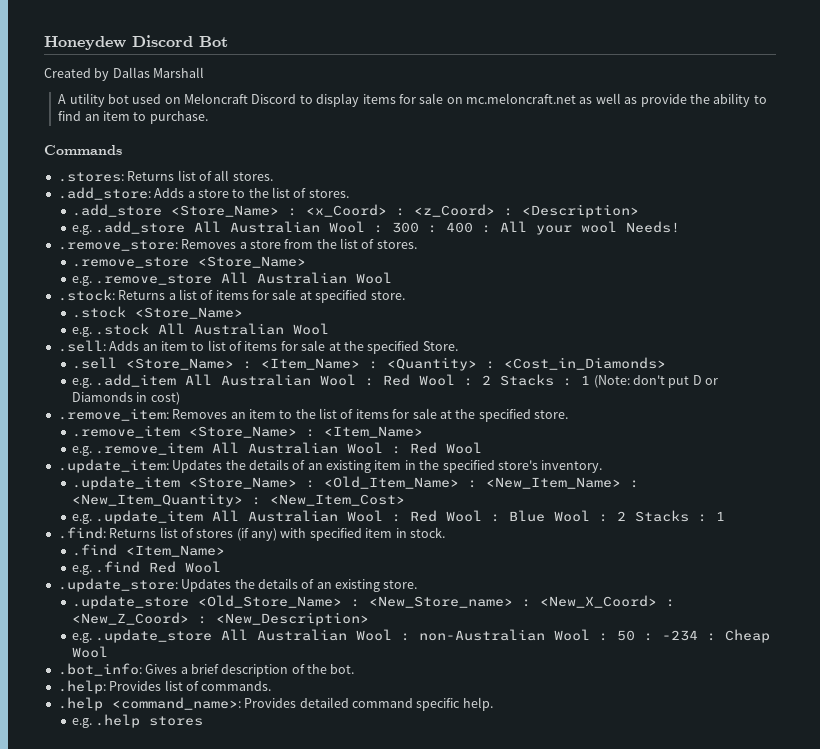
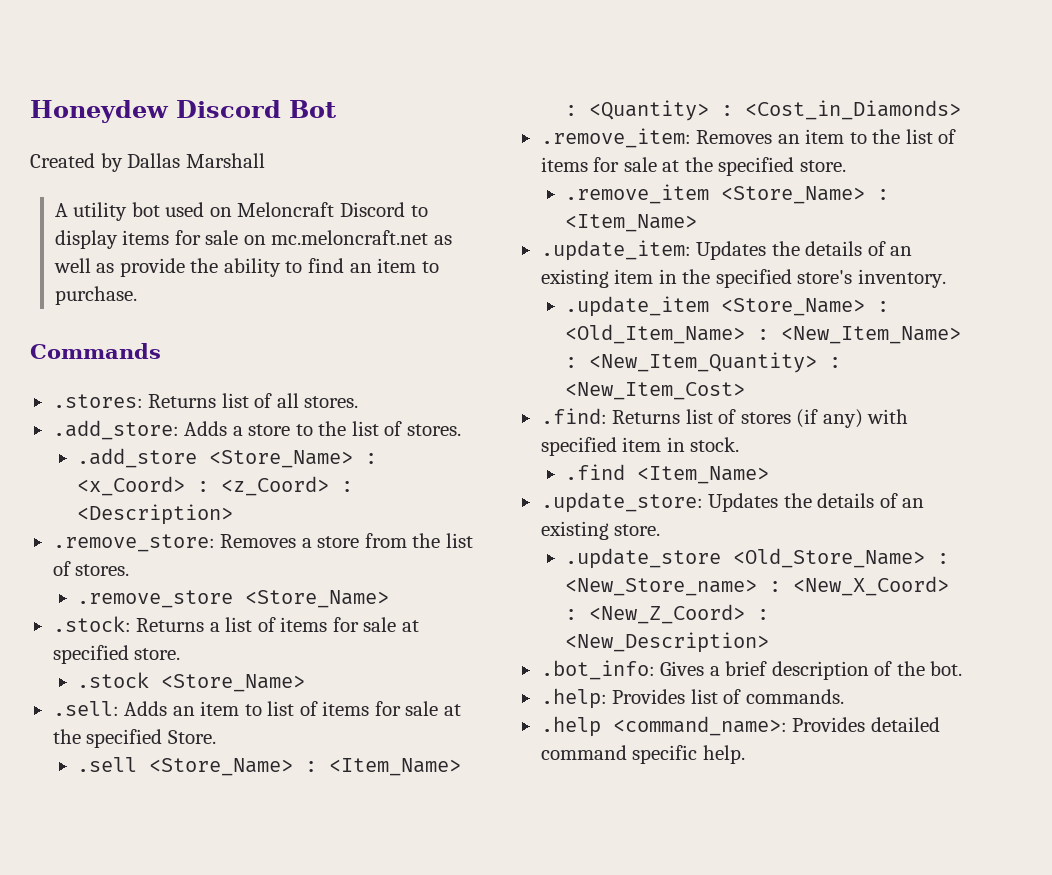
- e.g. .add_store All Australian Wool : 300 : 400 : All your wool Needs!
- e.g. .remove_store All Australian Wool
- e.g. .stock All Australian Wool
- e.g. .add_item All Australian Wool : Red Wool : 2 Stacks : 1 (Note: don't put D or Diamonds in cost)
- e.g. .remove_item All Australian Wool : Red Wool
- e.g. .update_item All Australian Wool : Red Wool : Blue Wool : 2 Stacks : 1
- e.g. .find Red Wool
- e.g. .update_store All Australian Wool : non-Australian Wool : 50 : -234 : Cheap Wool
- e.g. .help stores

